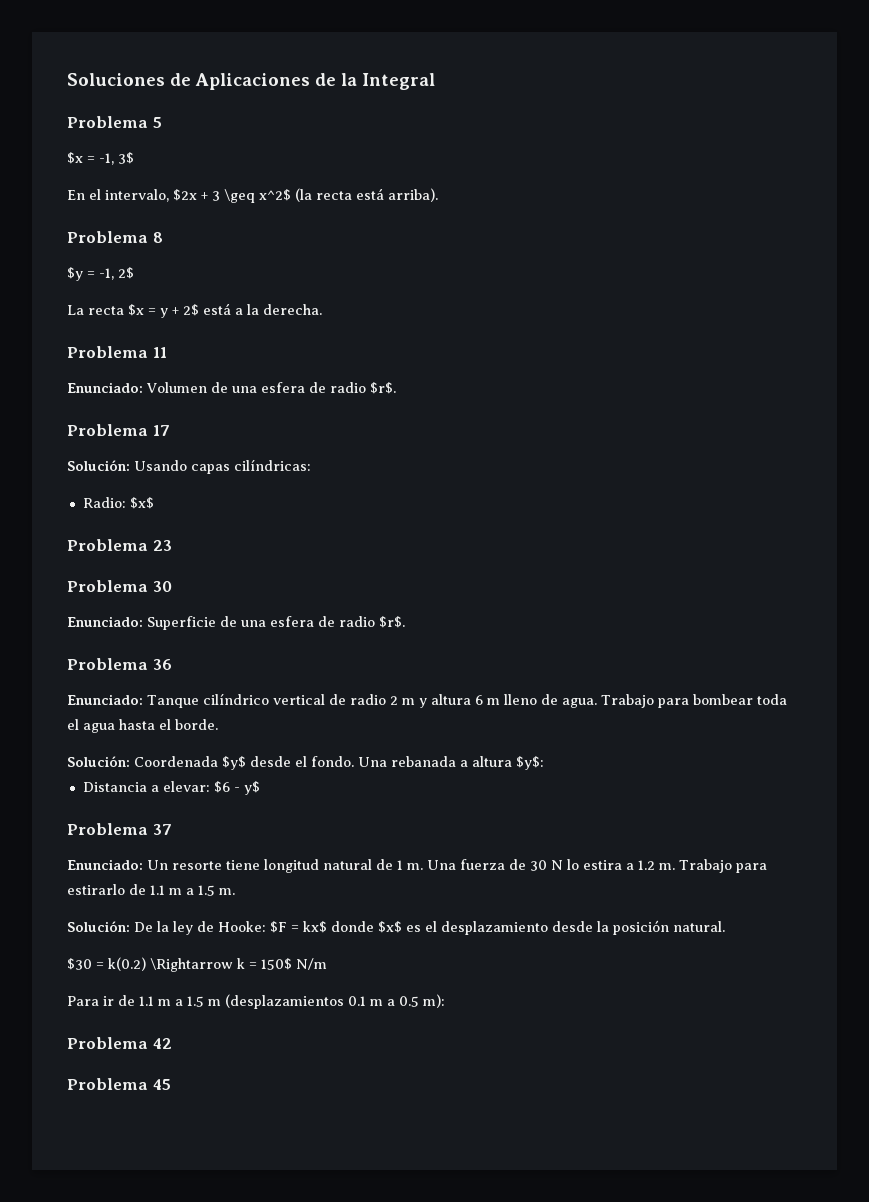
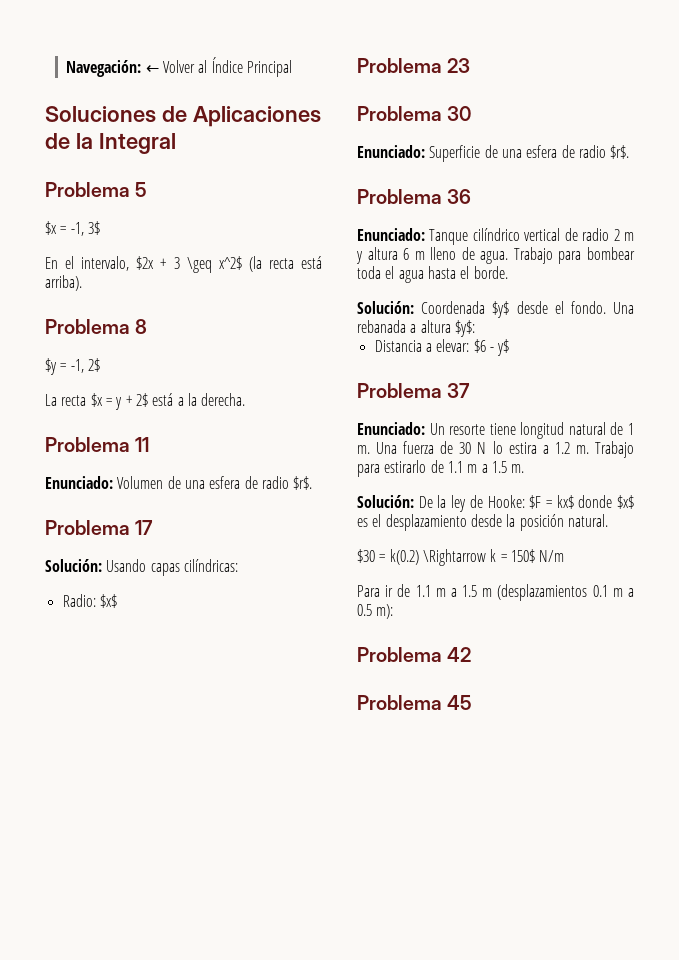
+ Navegación: ← Volver al Índice Principal

